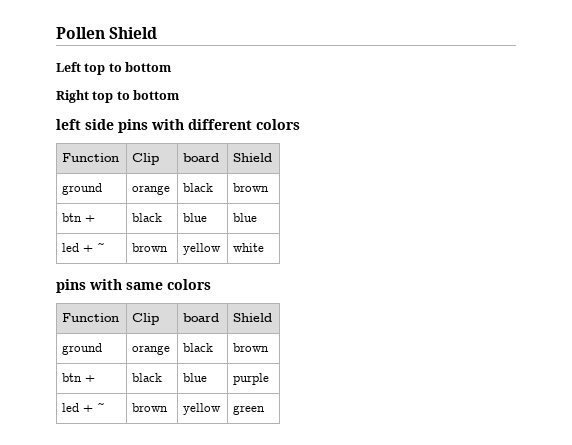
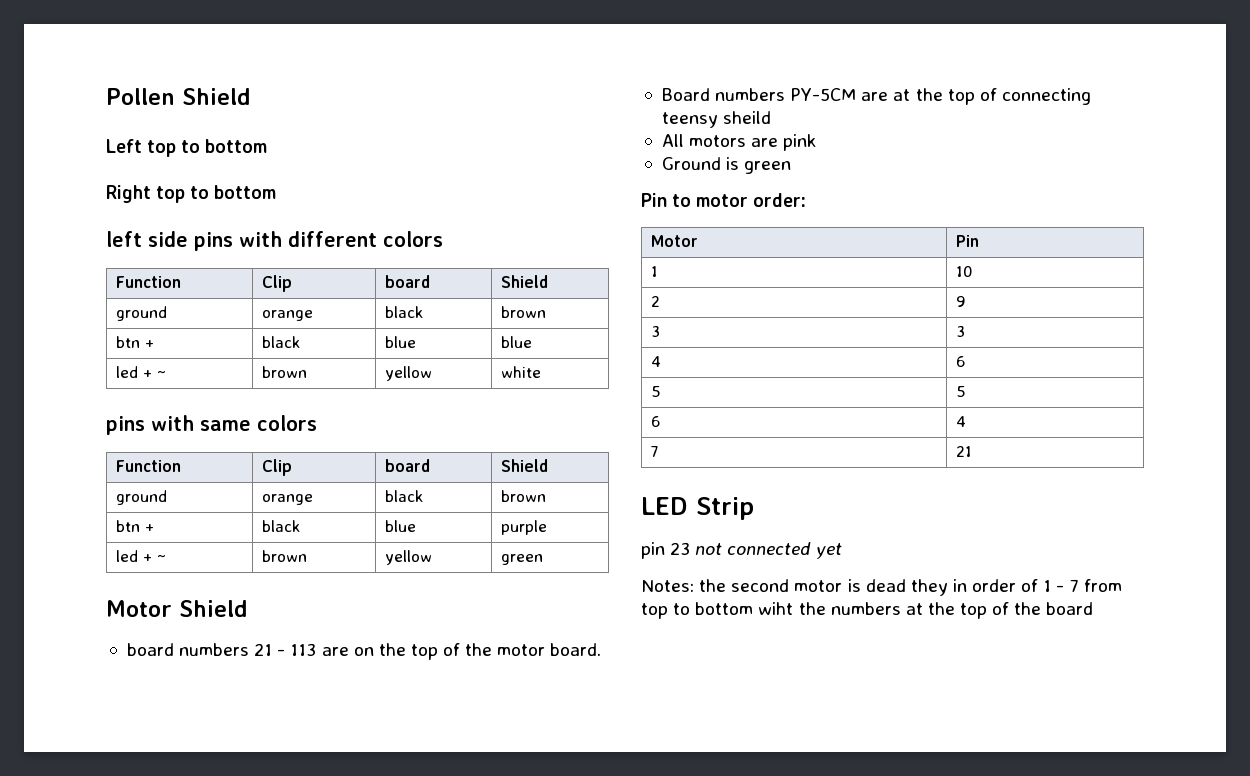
+ Motor Shield
+ board numbers 21 - 113 are on the top of the motor board.
+ Board numbers PY-5CM are at the top of connecting teensy sheild
+ All motors are pink
+ Ground is green
+ Pin to motor order:
+ Motor | Pin
+ 1 | 10
+ 2 | 9
+ 3 | 3
+ 4 | 6
+ 5 | 5
+ 6 | 4
+ 7 | 21
+ LED Strip
+ pin 23 not connected yet
+ Notes: the second motor is dead they in order of 1 - 7 from top to bottom wiht the numbers at the top of the board

